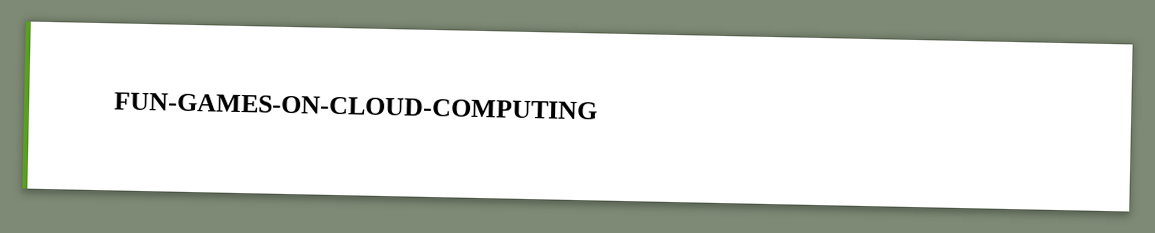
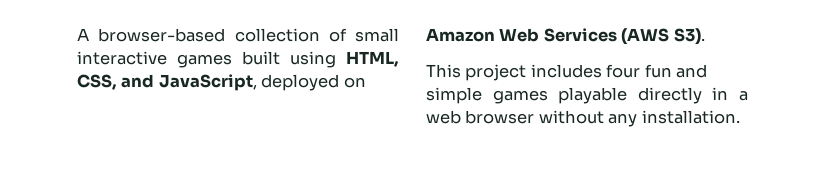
- FUN-GAMES-ON-CLOUD-COMPUTING
+ A browser-based collection of small interactive games built using HTML, CSS, and JavaScript, deployed on Amazon Web Services (AWS S3).
+ This project includes four fun and simple games playable directly in a web browser without any installation.

